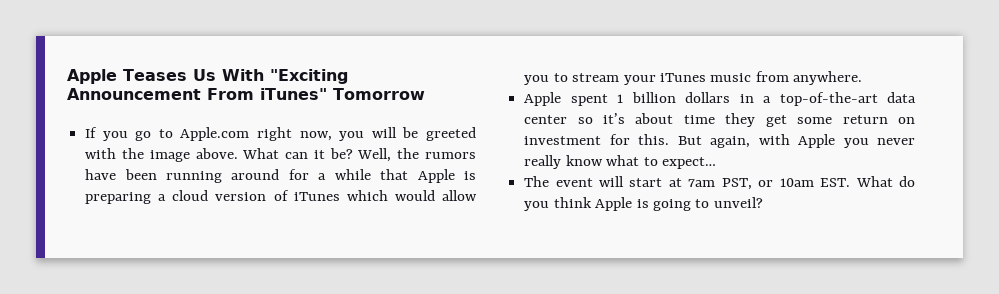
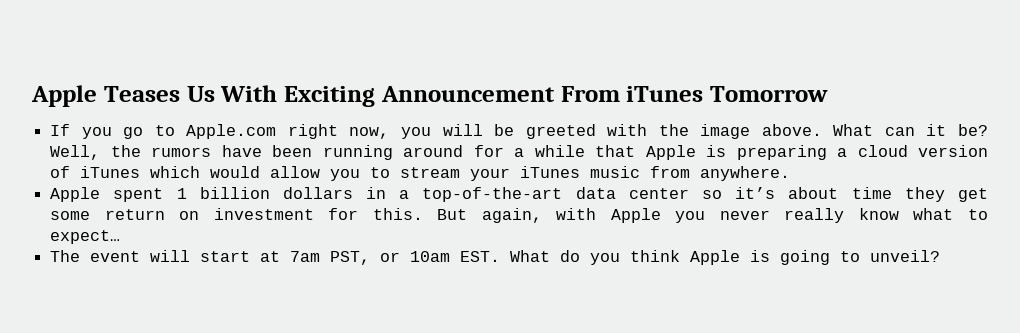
- Apple Teases Us With "Exciting Announcement From iTunes" Tomorrow
+ Apple Teases Us With Exciting Announcement From iTunes Tomorrow

